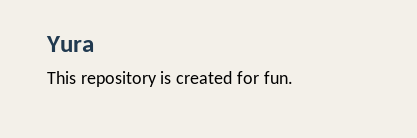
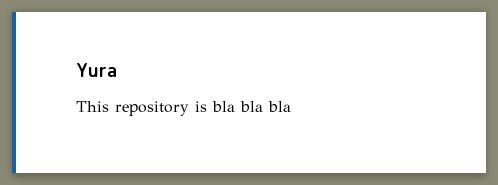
- This repository is created for fun.
+ This repository is bla bla bla

